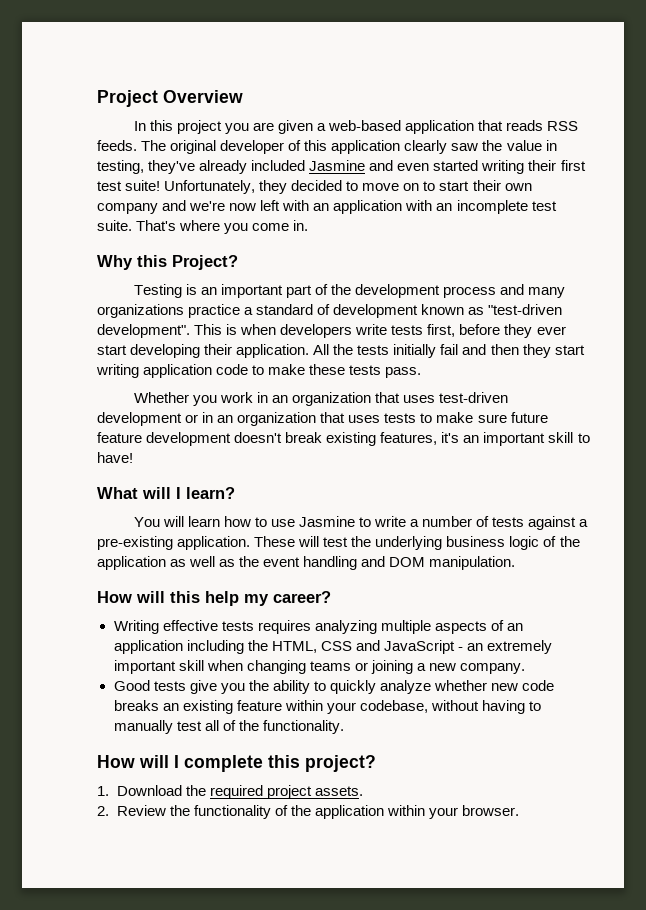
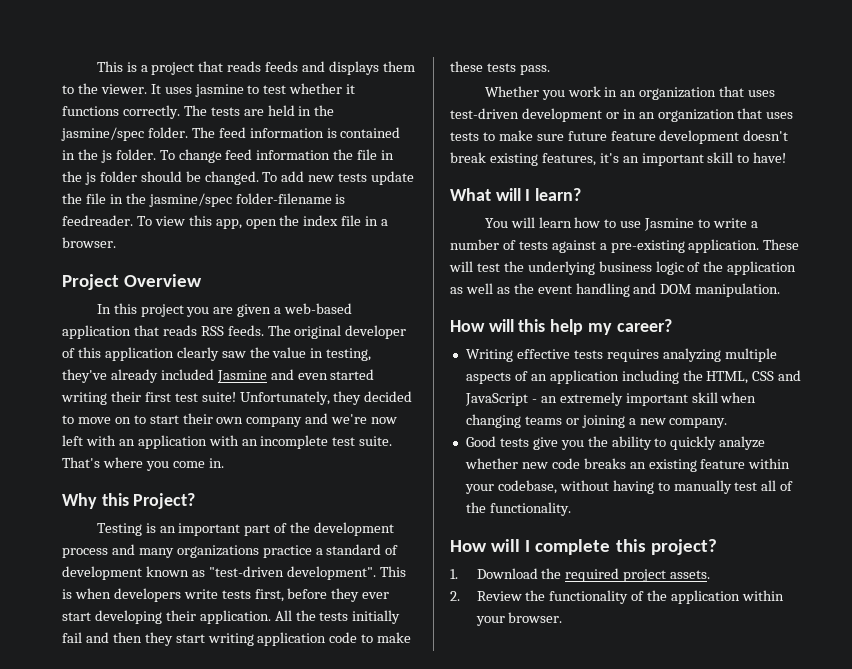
+ This is a project that reads feeds and displays them to the viewer. It uses jasmine to test whether it functions correctly. The tests are held in the jasmine/spec folder. The feed information is contained in the js folder. To change feed information the file in the js folder should be changed. To add new tests update the file in the jasmine/spec folder-filename is feedreader. To view this app, open the index file in a browser.

